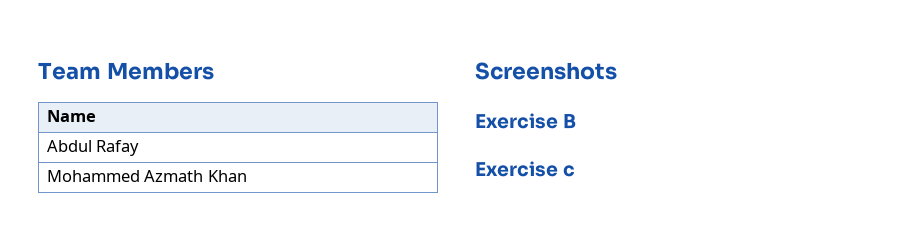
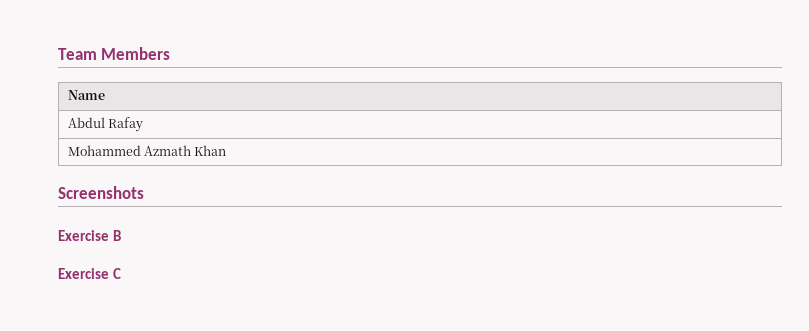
- Exercise c
+ Exercise C

